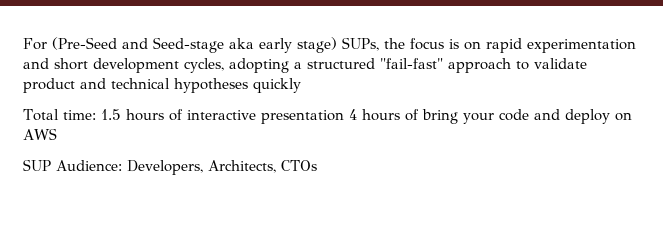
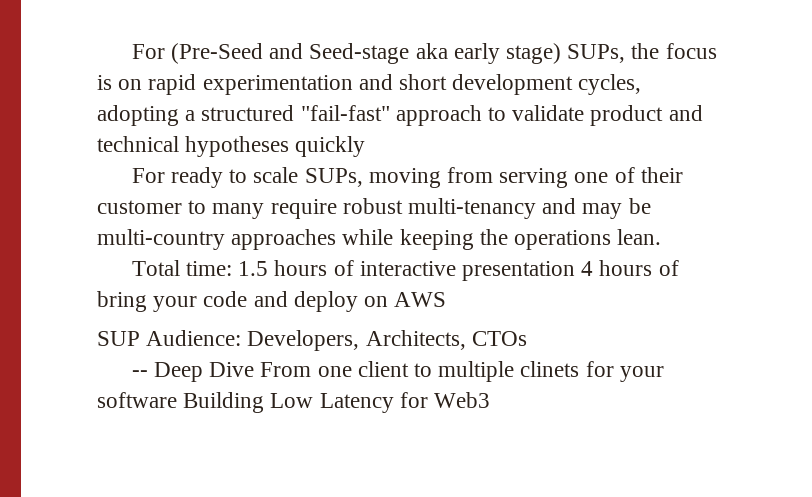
+ For ready to scale SUPs, moving from serving one of their customer to many require robust multi-tenancy and may be multi-country approaches while keeping the operations lean.
+ -- Deep Dive From one client to multiple clinets for your software Building Low Latency for Web3

